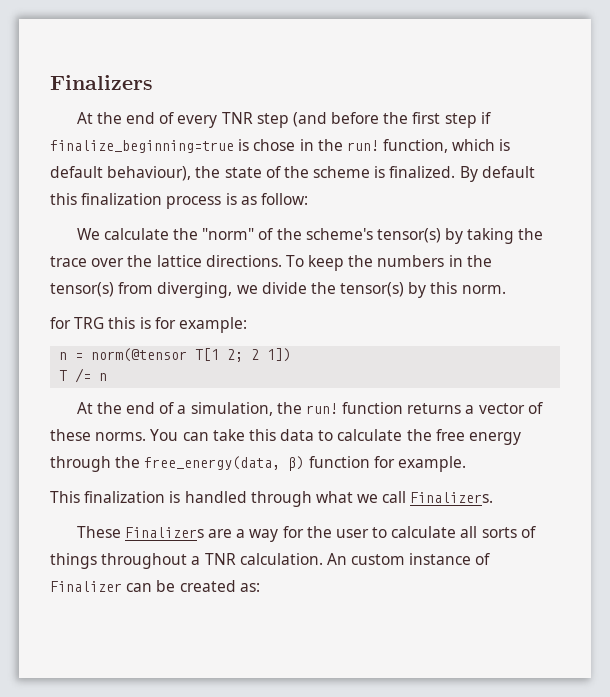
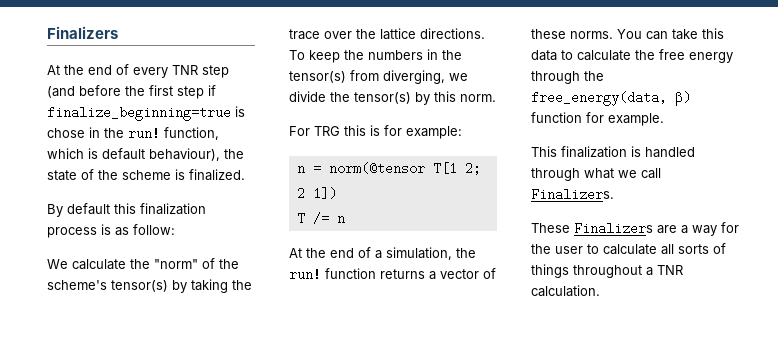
- At the end of every TNR step (and before the first step if finalize_beginning=true is chose in the run! function, which is default behaviour), the state of the scheme is finalized. By default this finalization process is as follow:
+ At the end of every TNR step (and before the first step if finalize_beginning=true is chose in the run! function, which is default behaviour), the state of the scheme is finalized.
+ By default this finalization process is as follow:
- for TRG this is for example:
+ For TRG this is for example:
- An custom instance of Finalizer can be created as:

